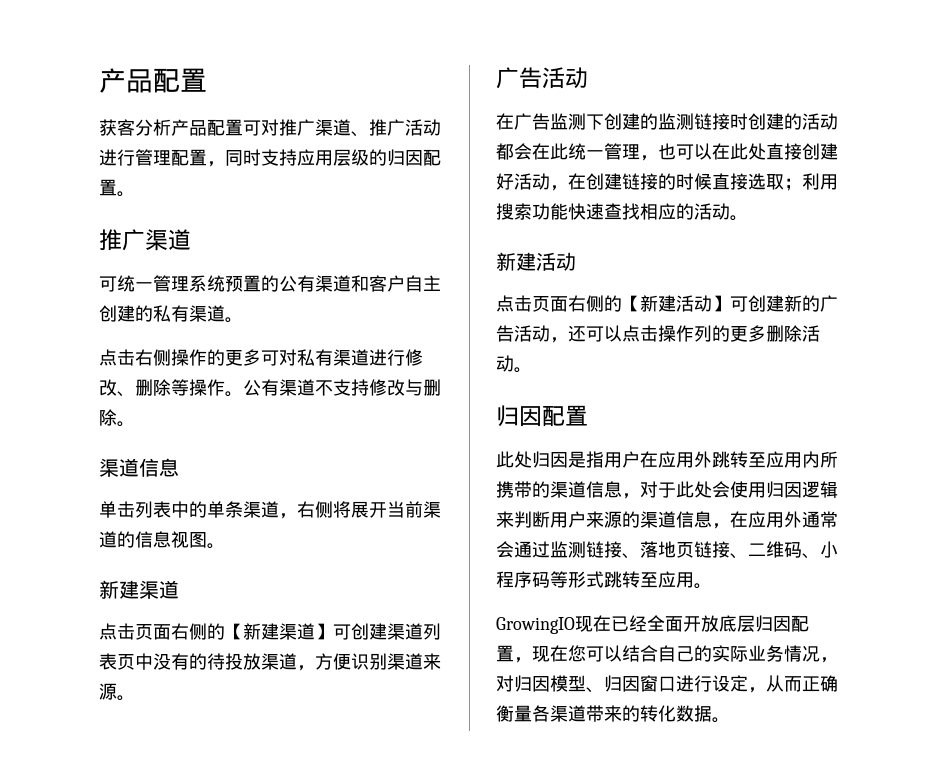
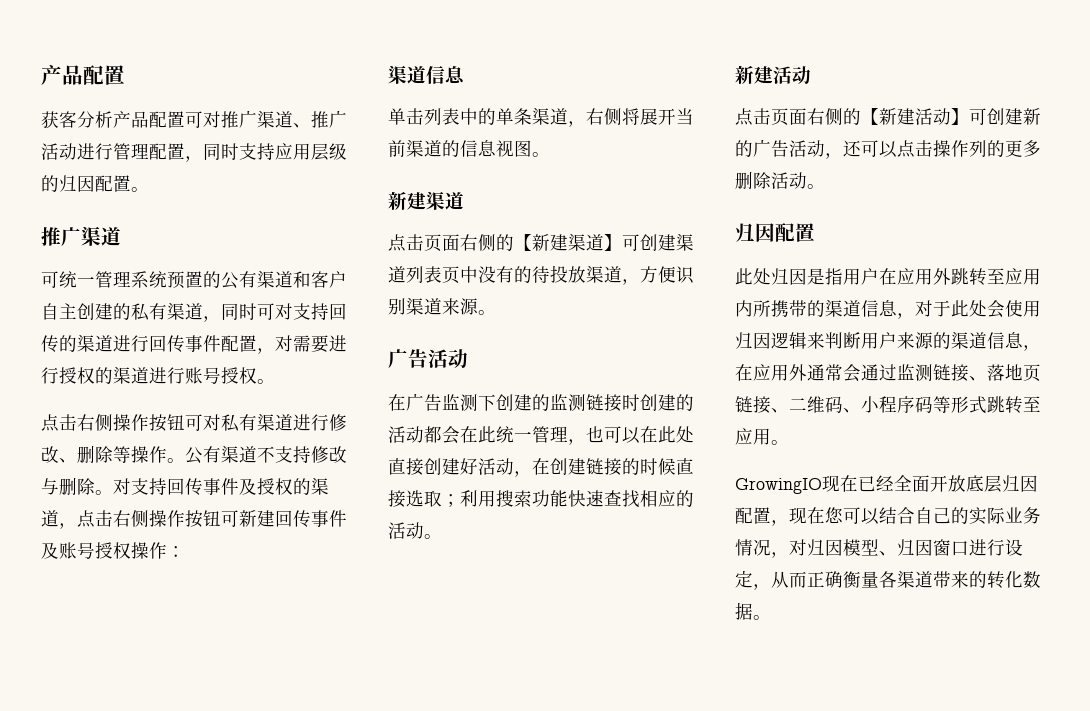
- 可统一管理系统预置的公有渠道和客户自主创建的私有渠道。
+ 可统一管理系统预置的公有渠道和客户自主创建的私有渠道，同时可对支持回传的渠道进行回传事件配置，对需要进行授权的渠道进行账号授权。
- 点击右侧操作的更多可对私有渠道进行修改、删除等操作。
+ 点击右侧操作按钮可对私有渠道进行修改、删除等操作。
+ 对支持回传事件及授权的渠道，点击右侧操作按钮可新建回传事件及账号授权操作：

